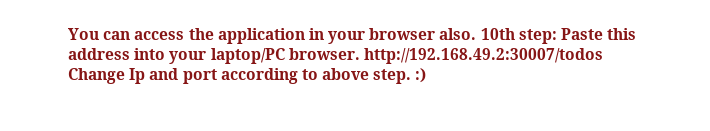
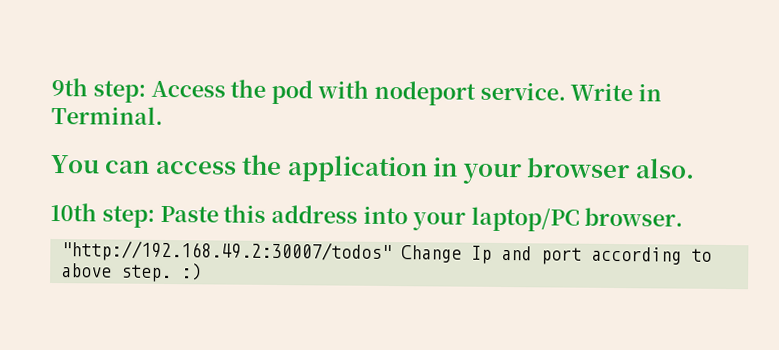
+ 9th step: Access the pod with nodeport service. Write in Terminal.
- You can access the application in your browser also. 10th step: Paste this address into your laptop/PC browser. http://192.168.49.2:30007/todos Change Ip and port according to above step. :)
+ You can access the application in your browser also.
+ 10th step: Paste this address into your laptop/PC browser.
+ "http://192.168.49.2:30007/todos" Change Ip and port according to above step. :)

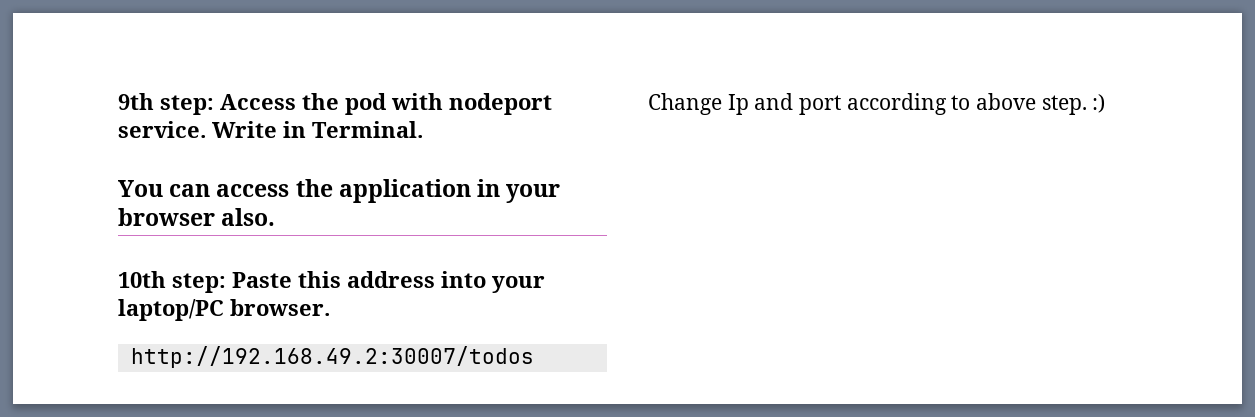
- "http://192.168.49.2:30007/todos" Change Ip and port according to above step. :)
+ http://192.168.49.2:30007/todos
+ Change Ip and port according to above step. :)

